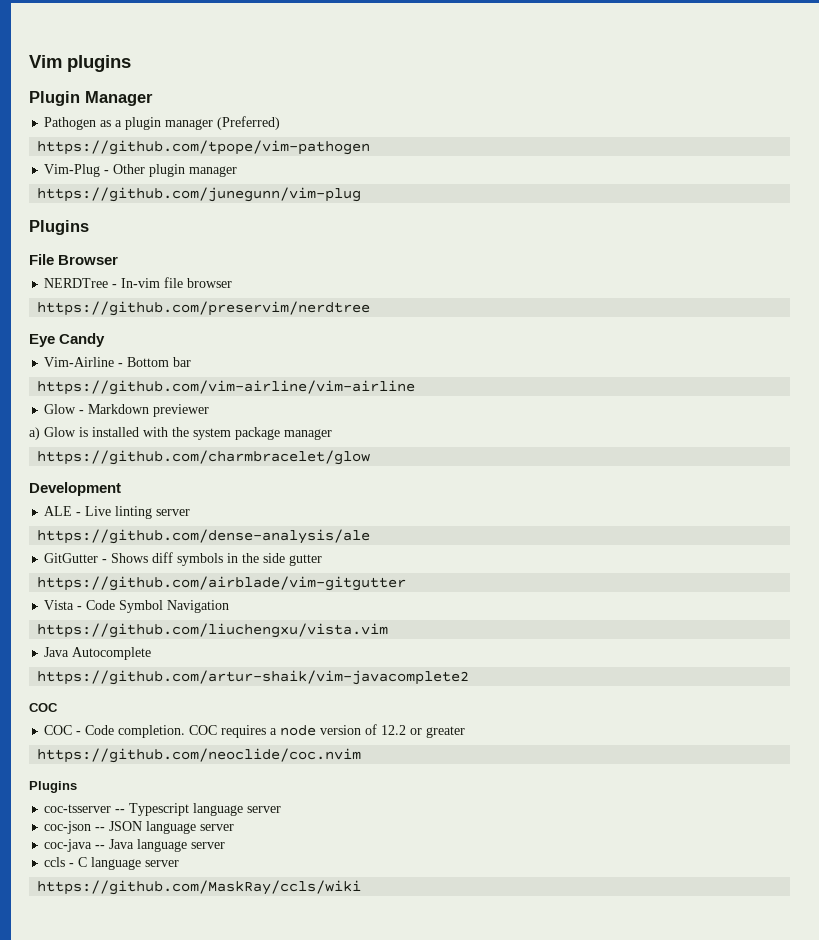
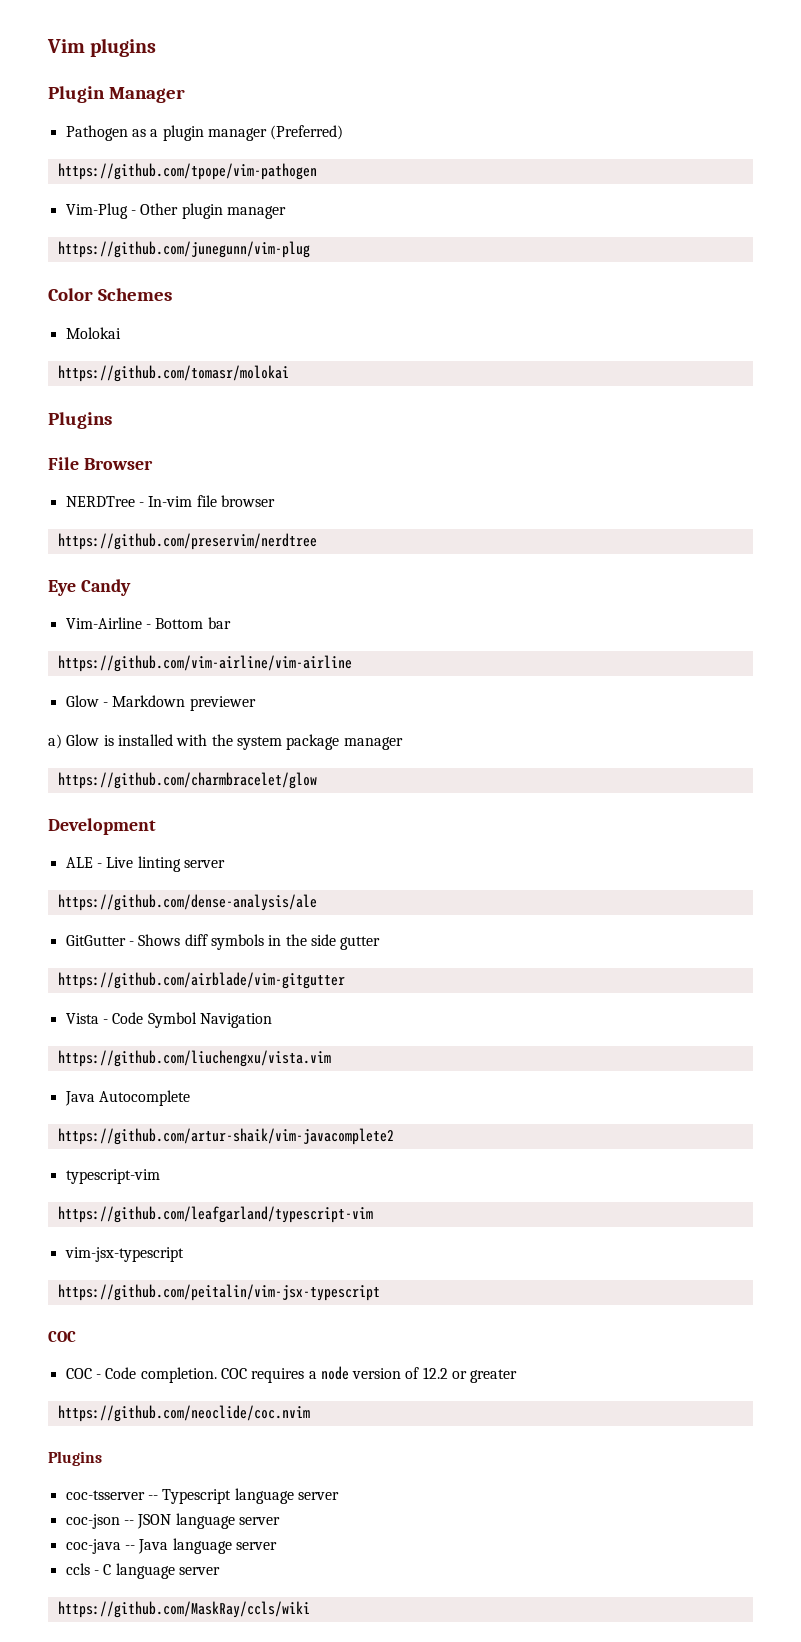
+ Color Schemes
+ Molokai
+ https://github.com/tomasr/molokai
+ typescript-vim
+ https://github.com/leafgarland/typescript-vim
+ vim-jsx-typescript
+ https://github.com/peitalin/vim-jsx-typescript

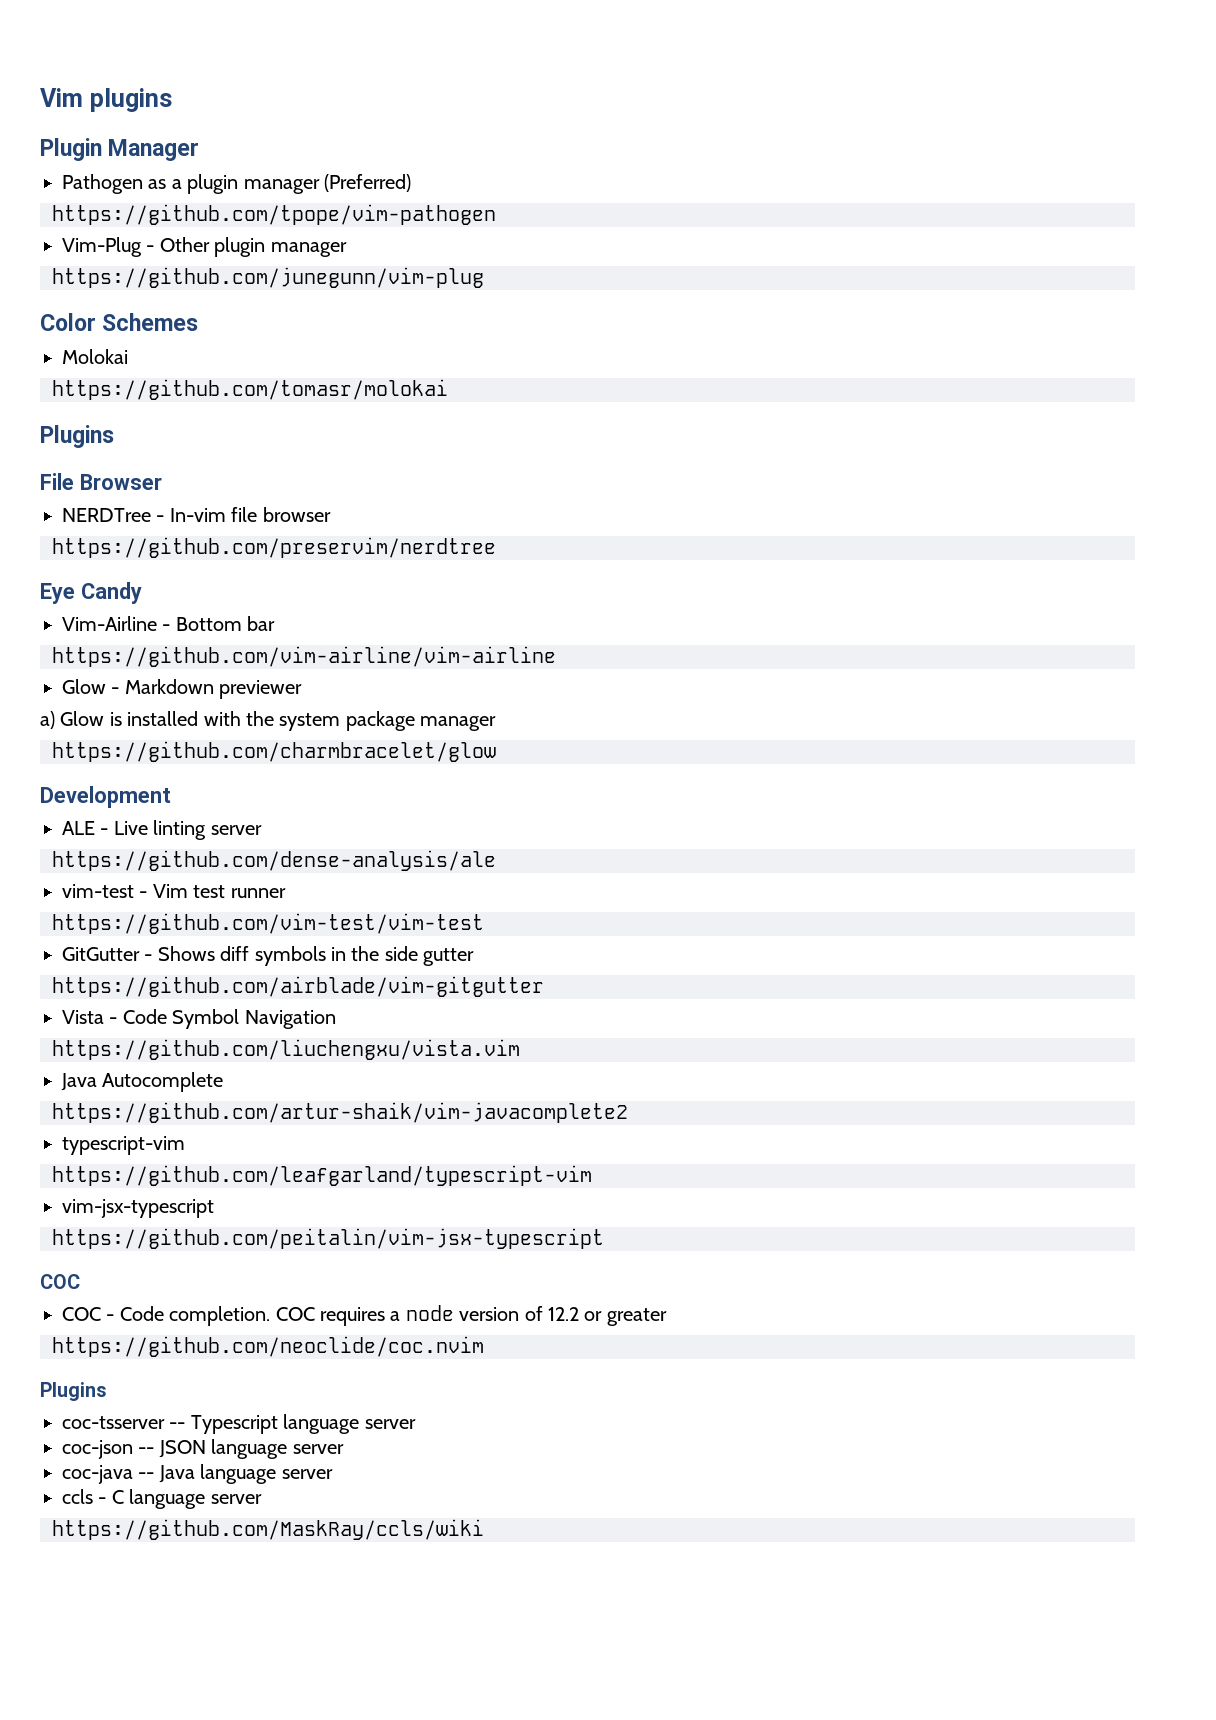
+ vim-test - Vim test runner
+ https://github.com/vim-test/vim-test

